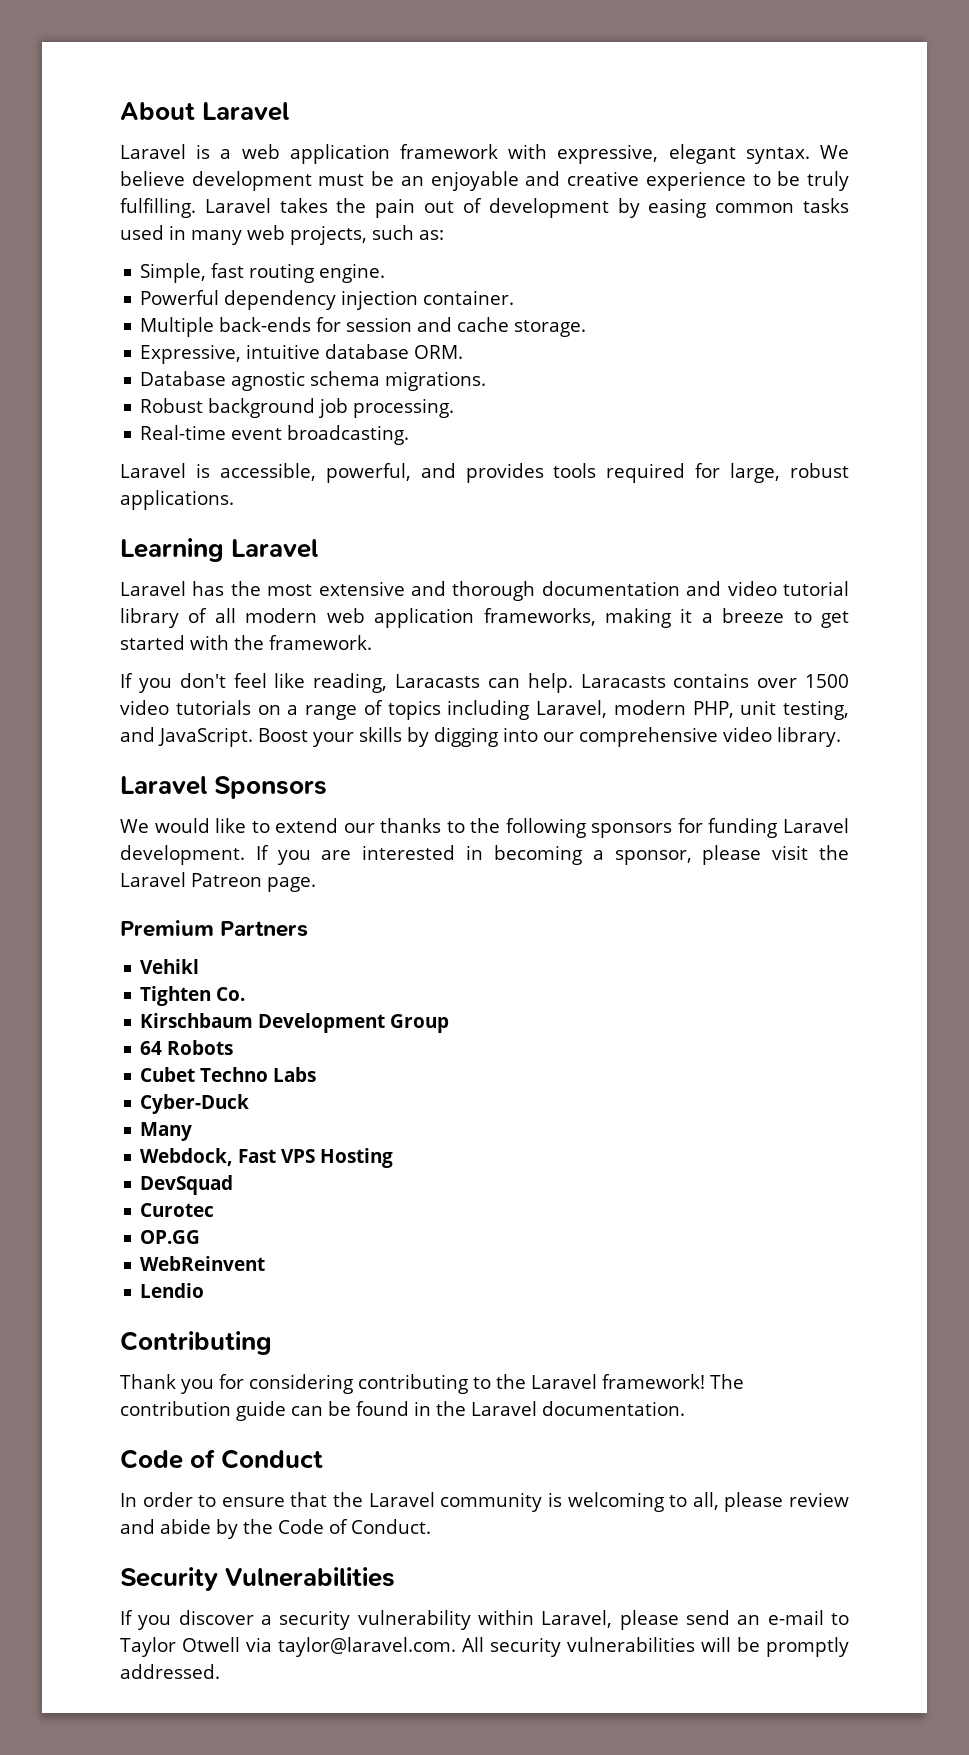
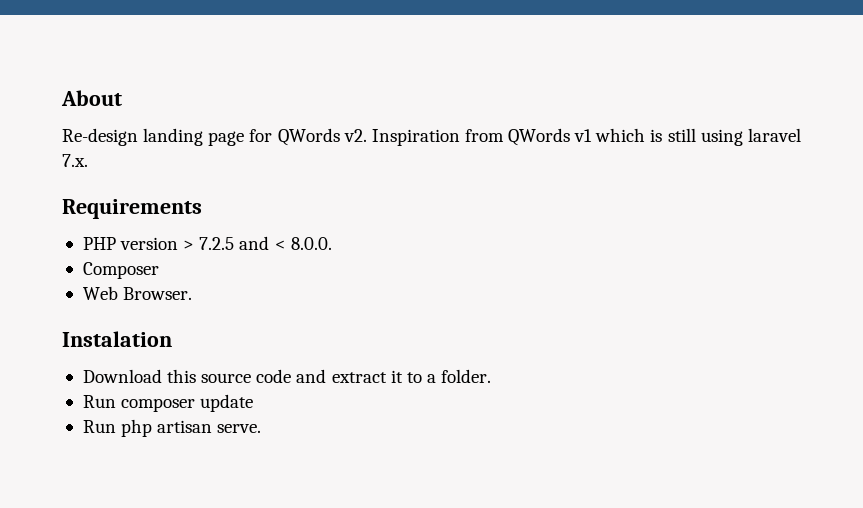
- About Laravel
- Laravel is a web application framework with expressive, elegant syntax. We believe development must be an enjoyable and creative experience to be truly fulfilling. Laravel takes the pain out of development by easing common tasks used in many web projects, such as:
- Simple, fast routing engine.
- Powerful dependency injection container.
- Multiple back-ends for session and cache storage.
- Expressive, intuitive database ORM.
- Database agnostic schema migrations.
- Robust background job processing.
- Real-time event broadcasting.
- Laravel is accessible, powerful, and provides tools required for large, robust applications.
- Learning Laravel
- Laravel has the most extensive and thorough documentation and video tutorial library of all modern web application frameworks, making it a breeze to get started with the framework.
- If you don't feel like reading, Laracasts can help. Laracasts contains over 1500 video tutorials on a range of topics including Laravel, modern PHP, unit testing, and JavaScript. Boost your skills by digging into our comprehensive video library.
- Laravel Sponsors
- We would like to extend our thanks to the following sponsors for funding Laravel development. If you are interested in becoming a sponsor, please visit the Laravel Patreon page.
- Premium Partners
- Vehikl
- Tighten Co.
- Kirschbaum Development Group
- 64 Robots
- Cubet Techno Labs
- Cyber-Duck
- Many
- Webdock, Fast VPS Hosting
- DevSquad
- Curotec
- OP.GG
- WebReinvent
- Lendio
- Contributing
- Thank you for considering contributing to the Laravel framework! The contribution guide can be found in the Laravel documentation.
- Code of Conduct
- In order to ensure that the Laravel community is welcoming to all, please review and abide by the Code of Conduct.
- Security Vulnerabilities
- If you discover a security vulnerability within Laravel, please send an e-mail to Taylor Otwell via taylor@laravel.com. All security vulnerabilities will be promptly addressed.
+ About
+ Re-design landing page for QWords v2. Inspiration from QWords v1 which is still using laravel 7.x.
+ Requirements
+ PHP version > 7.2.5 and < 8.0.0.
+ Composer
+ Web Browser.
+ Instalation
+ Download this source code and extract it to a folder.
+ Run composer update
+ Run php artisan serve.

